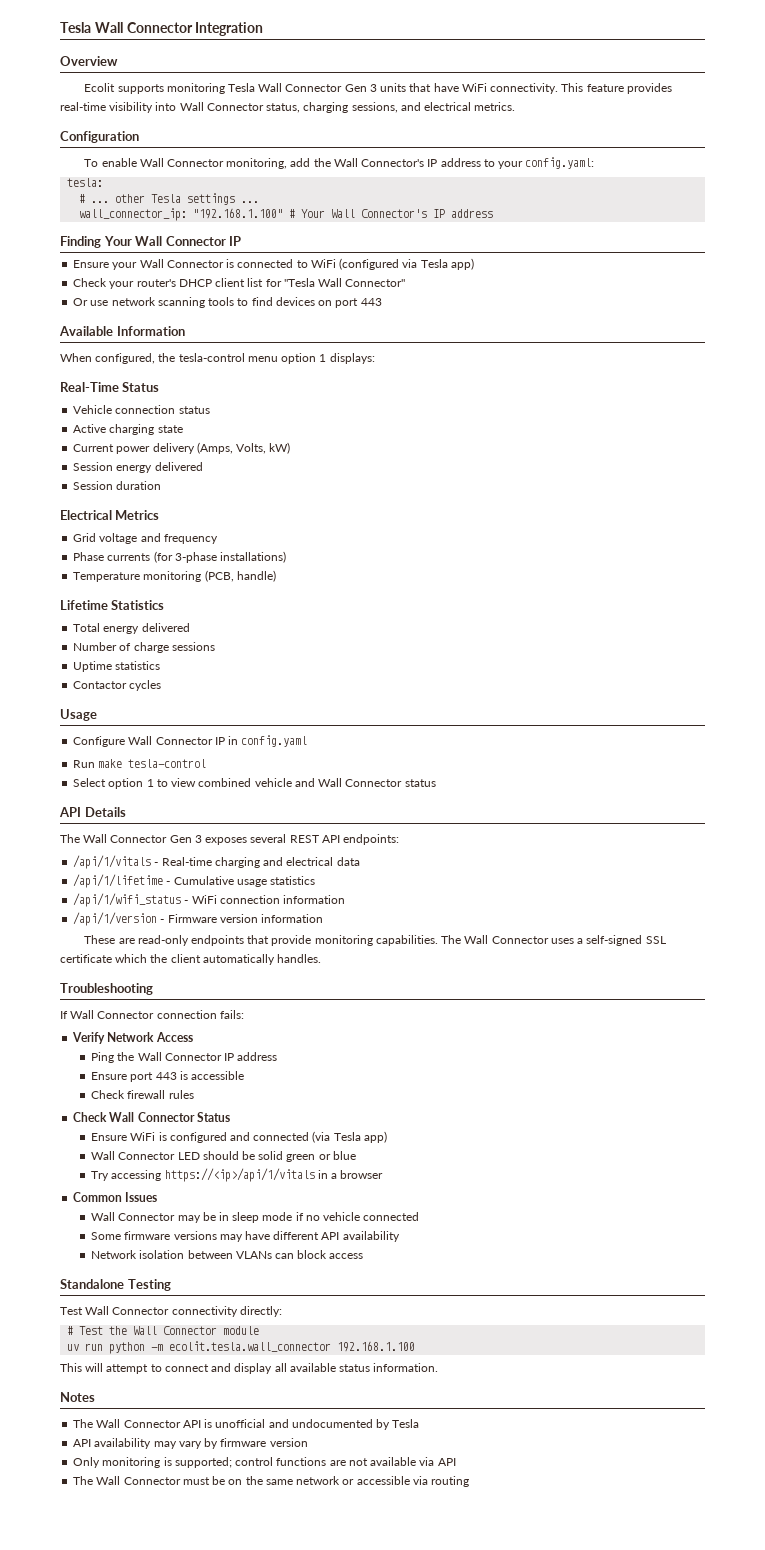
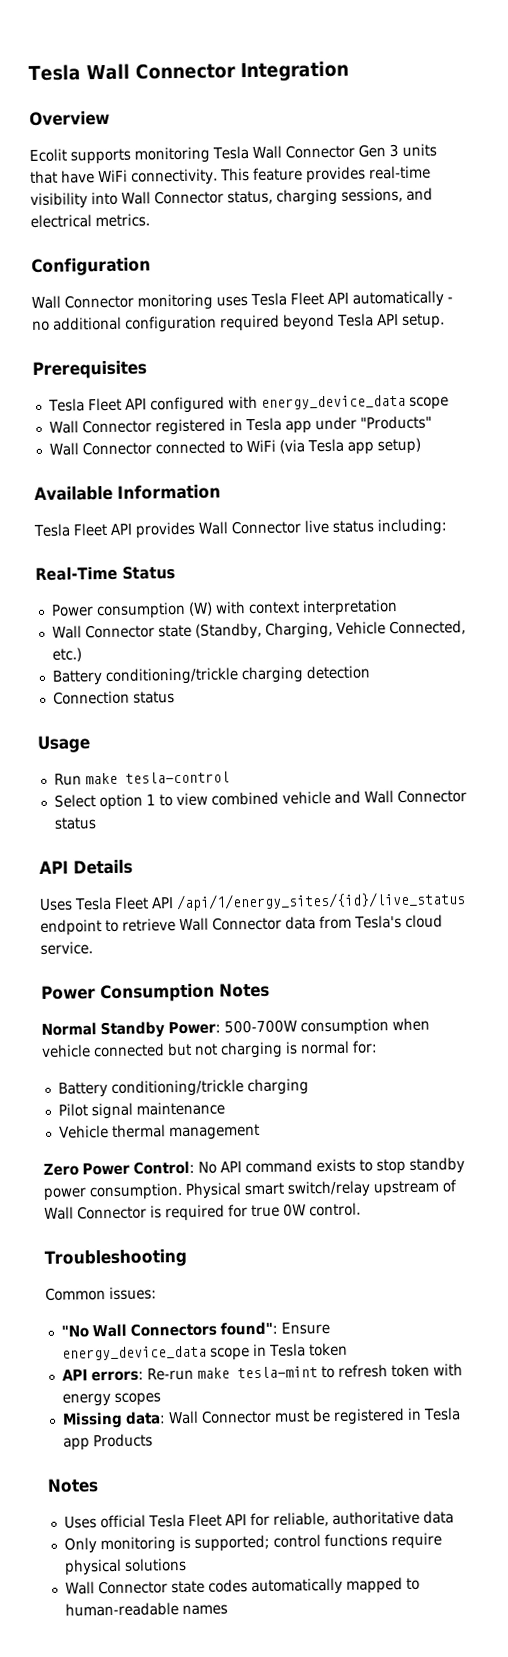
- To enable Wall Connector monitoring, add the Wall Connector's IP address to your config.yaml:
- tesla:
- # ... other Tesla settings ...
- wall_connector_ip: "192.168.1.100" # Your Wall Connector's IP address
- Finding Your Wall Connector IP
- Ensure your Wall Connector is connected to WiFi (configured via Tesla app)
- Check your router's DHCP client list for "Tesla Wall Connector"
- Or use network scanning tools to find devices on port 443
+ Wall Connector monitoring uses Tesla Fleet API automatically - no additional configuration required beyond Tesla API setup.
+ Prerequisites
+ Tesla Fleet API configured with energy_device_data scope
+ Wall Connector registered in Tesla app under "Products"
+ Wall Connector connected to WiFi (via Tesla app setup)
  Available Information
- When configured, the tesla-control menu option 1 displays:
+ Tesla Fleet API provides Wall Connector live status including:
  Real-Time Status
- Vehicle connection status
- Active charging state
- Current power delivery (Amps, Volts, kW)
- Session energy delivered
- Session duration
- Electrical Metrics
- Grid voltage and frequency
- Phase currents (for 3-phase installations)
- Temperature monitoring (PCB, handle)
- Lifetime Statistics
- Total energy delivered
- Number of charge sessions
- Uptime statistics
- Contactor cycles
+ Power consumption (W) with context interpretation
+ Wall Connector state (Standby, Charging, Vehicle Connected, etc.)
+ Battery conditioning/trickle charging detection
+ Connection status
  Usage
- Configure Wall Connector IP in config.yaml
- The Wall Connector Gen 3 exposes several REST API endpoints:
- /api/1/vitals - Real-time charging and electrical data
- /api/1/lifetime - Cumulative usage statistics
- /api/1/wifi_status - WiFi connection information
- /api/1/version - Firmware version information
- These are read-only endpoints that provide monitoring capabilities. The Wall Connector uses a self-signed SSL certificate which the client automatically handles.
+ Uses Tesla Fleet API /api/1/energy_sites/{id}/live_status endpoint to retrieve Wall Connector data from Tesla's cloud service.
+ Power Consumption Notes
+ Normal Standby Power: 500-700W consumption when vehicle connected but not charging is normal for:
+ Battery conditioning/trickle charging
+ Pilot signal maintenance
+ Vehicle thermal management
+ Zero Power Control: No API command exists to stop standby power consumption. Physical smart switch/relay upstream of Wall Connector is required for true 0W control.
  Troubleshooting
- If Wall Connector connection fails:
- Verify Network Access
- Ping the Wall Connector IP address
- Ensure port 443 is accessible
- Check firewall rules
- Check Wall Connector Status
- Ensure WiFi is configured and connected (via Tesla app)
- Wall Connector LED should be solid green or blue
- Try accessing https://<ip>/api/1/vitals in a browser
- Common Issues
- Wall Connector may be in sleep mode if no vehicle connected
- Some firmware versions may have different API availability
- Network isolation between VLANs can block access
- Standalone Testing
- Test Wall Connector connectivity directly:
- # Test the Wall Connector module
- uv run python -m ecolit.tesla.wall_connector 192.168.1.100
- This will attempt to connect and display all available status information.
+ Common issues:
+ "No Wall Connectors found": Ensure energy_device_data scope in Tesla token
+ API errors: Re-run make tesla-mint to refresh token with energy scopes
+ Missing data: Wall Connector must be registered in Tesla app Products
  Notes
- The Wall Connector API is unofficial and undocumented by Tesla
- API availability may vary by firmware version
+ Uses official Tesla Fleet API for reliable, authoritative data
- Only monitoring is supported; control functions are not available via API
- The Wall Connector must be on the same network or accessible via routing
+ Only monitoring is supported; control functions require physical solutions
+ Wall Connector state codes automatically mapped to human-readable names

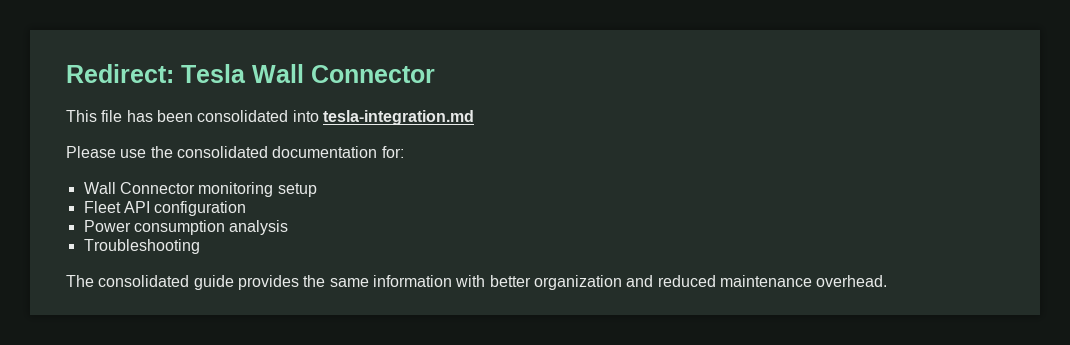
- Tesla Wall Connector Integration
- Overview
- Ecolit supports monitoring Tesla Wall Connector Gen 3 units that have WiFi connectivity. This feature provides real-time visibility into Wall Connector status, charging sessions, and electrical metrics.
- Configuration
- Wall Connector monitoring uses Tesla Fleet API automatically - no additional configuration required beyond Tesla API setup.
- Prerequisites
- Tesla Fleet API configured with energy_device_data scope
- Wall Connector registered in Tesla app under "Products"
- Wall Connector connected to WiFi (via Tesla app setup)
- Available Information
- Tesla Fleet API provides Wall Connector live status including:
- Real-Time Status
- Power consumption (W) with context interpretation
- Wall Connector state (Standby, Charging, Vehicle Connected, etc.)
- Battery conditioning/trickle charging detection
- Connection status
- Usage
- Run make tesla-control
- Select option 1 to view combined vehicle and Wall Connector status
- API Details
- Uses Tesla Fleet API /api/1/energy_sites/{id}/live_status endpoint to retrieve Wall Connector data from Tesla's cloud service.
- Power Consumption Notes
- Normal Standby Power: 500-700W consumption when vehicle connected but not charging is normal for:
- Battery conditioning/trickle charging
- Pilot signal maintenance
- Vehicle thermal management
- Zero Power Control: No API command exists to stop standby power consumption. Physical smart switch/relay upstream of Wall Connector is required for true 0W control.
+ Redirect: Tesla Wall Connector
+ This file has been consolidated into tesla-integration.md
+ Please use the consolidated documentation for:
+ Wall Connector monitoring setup
+ Fleet API configuration
+ Power consumption analysis
  Troubleshooting
- Common issues:
- "No Wall Connectors found": Ensure energy_device_data scope in Tesla token
- API errors: Re-run make tesla-mint to refresh token with energy scopes
- Missing data: Wall Connector must be registered in Tesla app Products
- Notes
- Uses official Tesla Fleet API for reliable, authoritative data
- Only monitoring is supported; control functions require physical solutions
- Wall Connector state codes automatically mapped to human-readable names
+ The consolidated guide provides the same information with better organization and reduced maintenance overhead.

